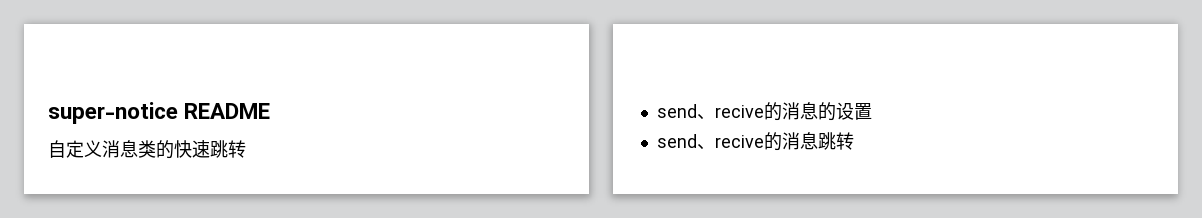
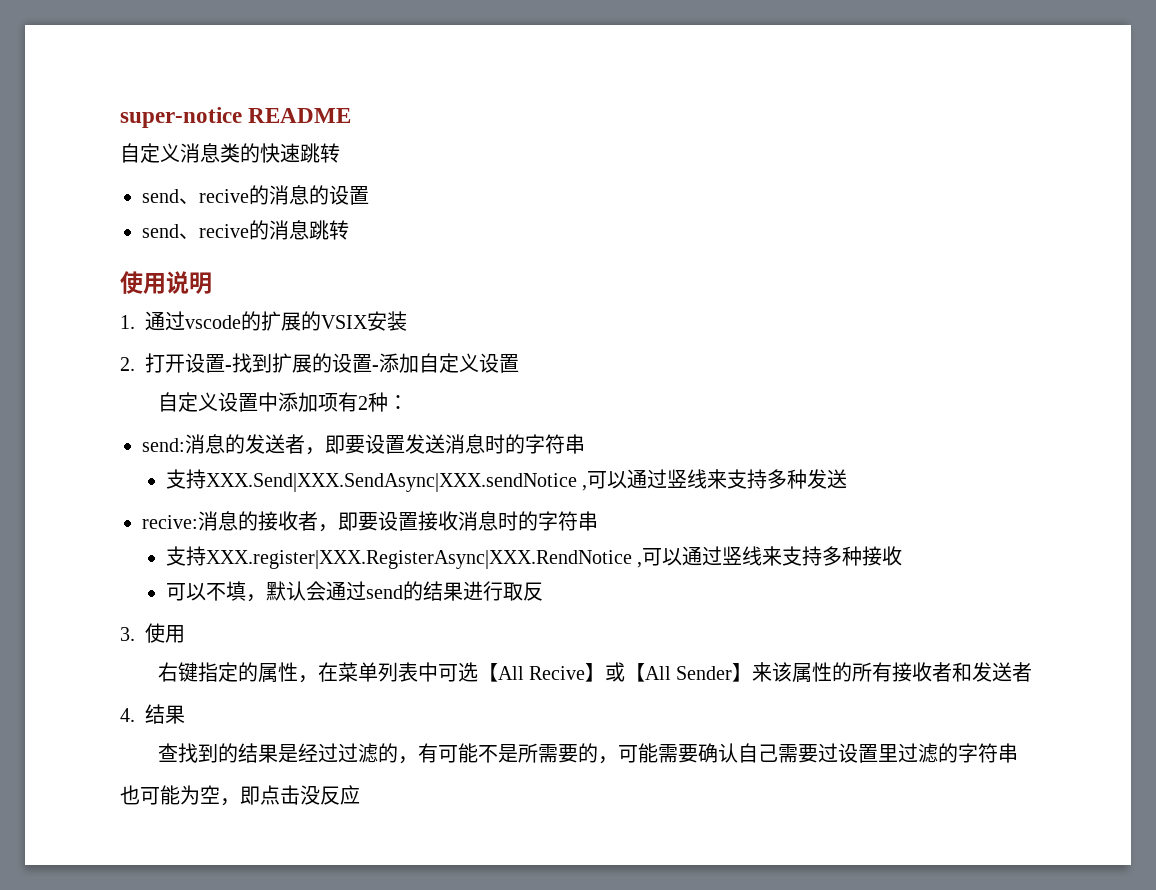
+ 使用说明
+ 1.通过vscode的扩展的VSIX安装
+ 2.打开设置-找到扩展的设置-添加自定义设置
+ 自定义设置中添加项有2种：
+ send:消息的发送者，即要设置发送消息时的字符串
+ 支持XXX.Send|XXX.SendAsync|XXX.sendNotice ,可以通过竖线来支持多种发送
+ recive:消息的接收者，即要设置接收消息时的字符串
+ 支持XXX.register|XXX.RegisterAsync|XXX.RendNotice ,可以通过竖线来支持多种接收
+ 可以不填，默认会通过send的结果进行取反
+ 3.使用
+ 右键指定的属性，在菜单列表中可选【All Recive】或【All Sender】来该属性的所有接收者和发送者
+ 4.结果
+ 查找到的结果是经过过滤的，有可能不是所需要的，可能需要确认自己需要过设置里过滤的字符串
+ 也可能为空，即点击没反应

